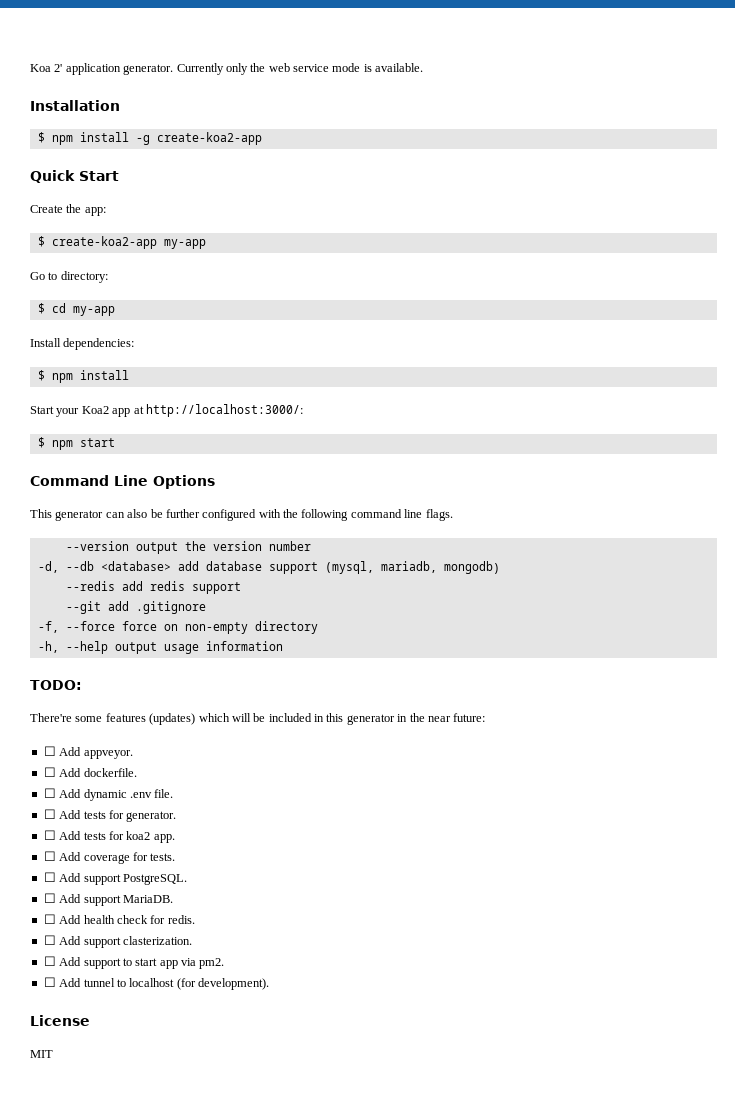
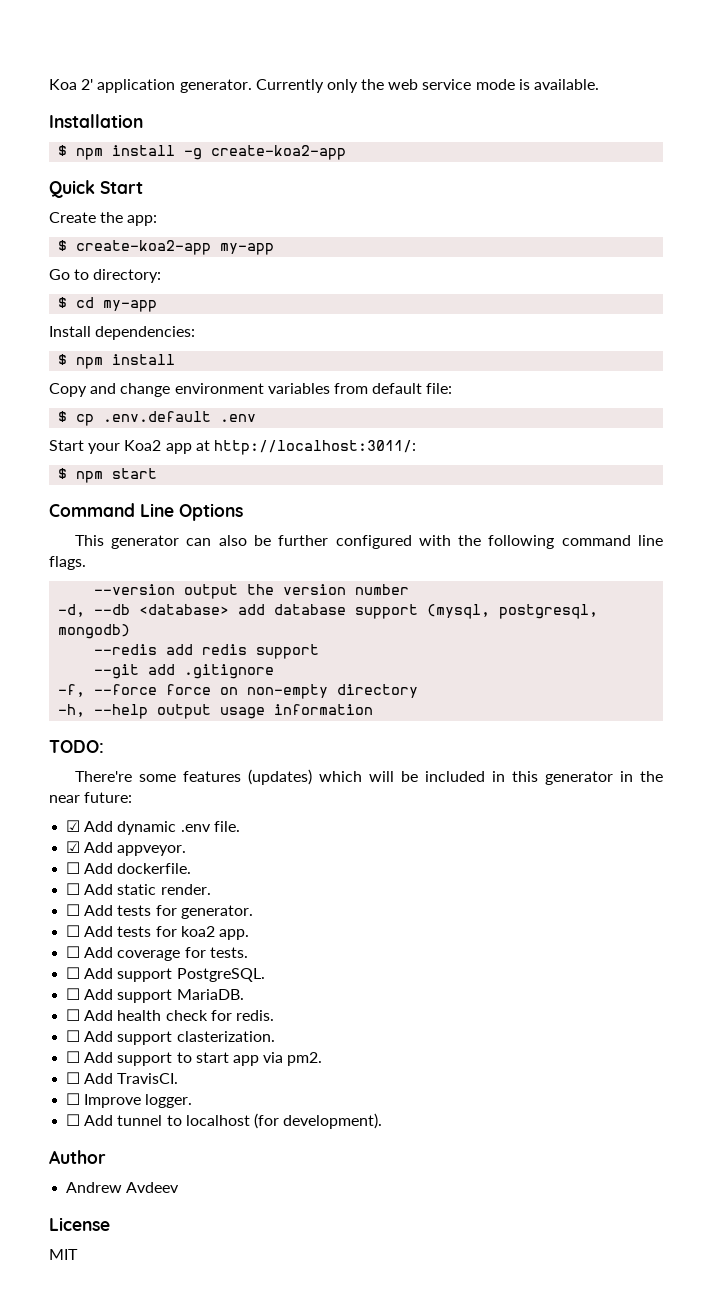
+ Copy and change environment variables from default file:
+ $ cp .env.default .env
- Start your Koa2 app at http://localhost:3000/:
+ Start your Koa2 app at http://localhost:3011/:
- -d, --db <database> add database support (mysql, mariadb, mongodb)
+ -d, --db <database> add database support (mysql, postgresql, mongodb)
- ☐ Add appveyor.
+ ☑ Add dynamic .env file.
+ ☑ Add appveyor.
- ☐ Add dynamic .env file.
+ ☐ Add static render.
+ ☐ Add TravisCI.
+ ☐ Improve logger.
+ Author
+ Andrew Avdeev

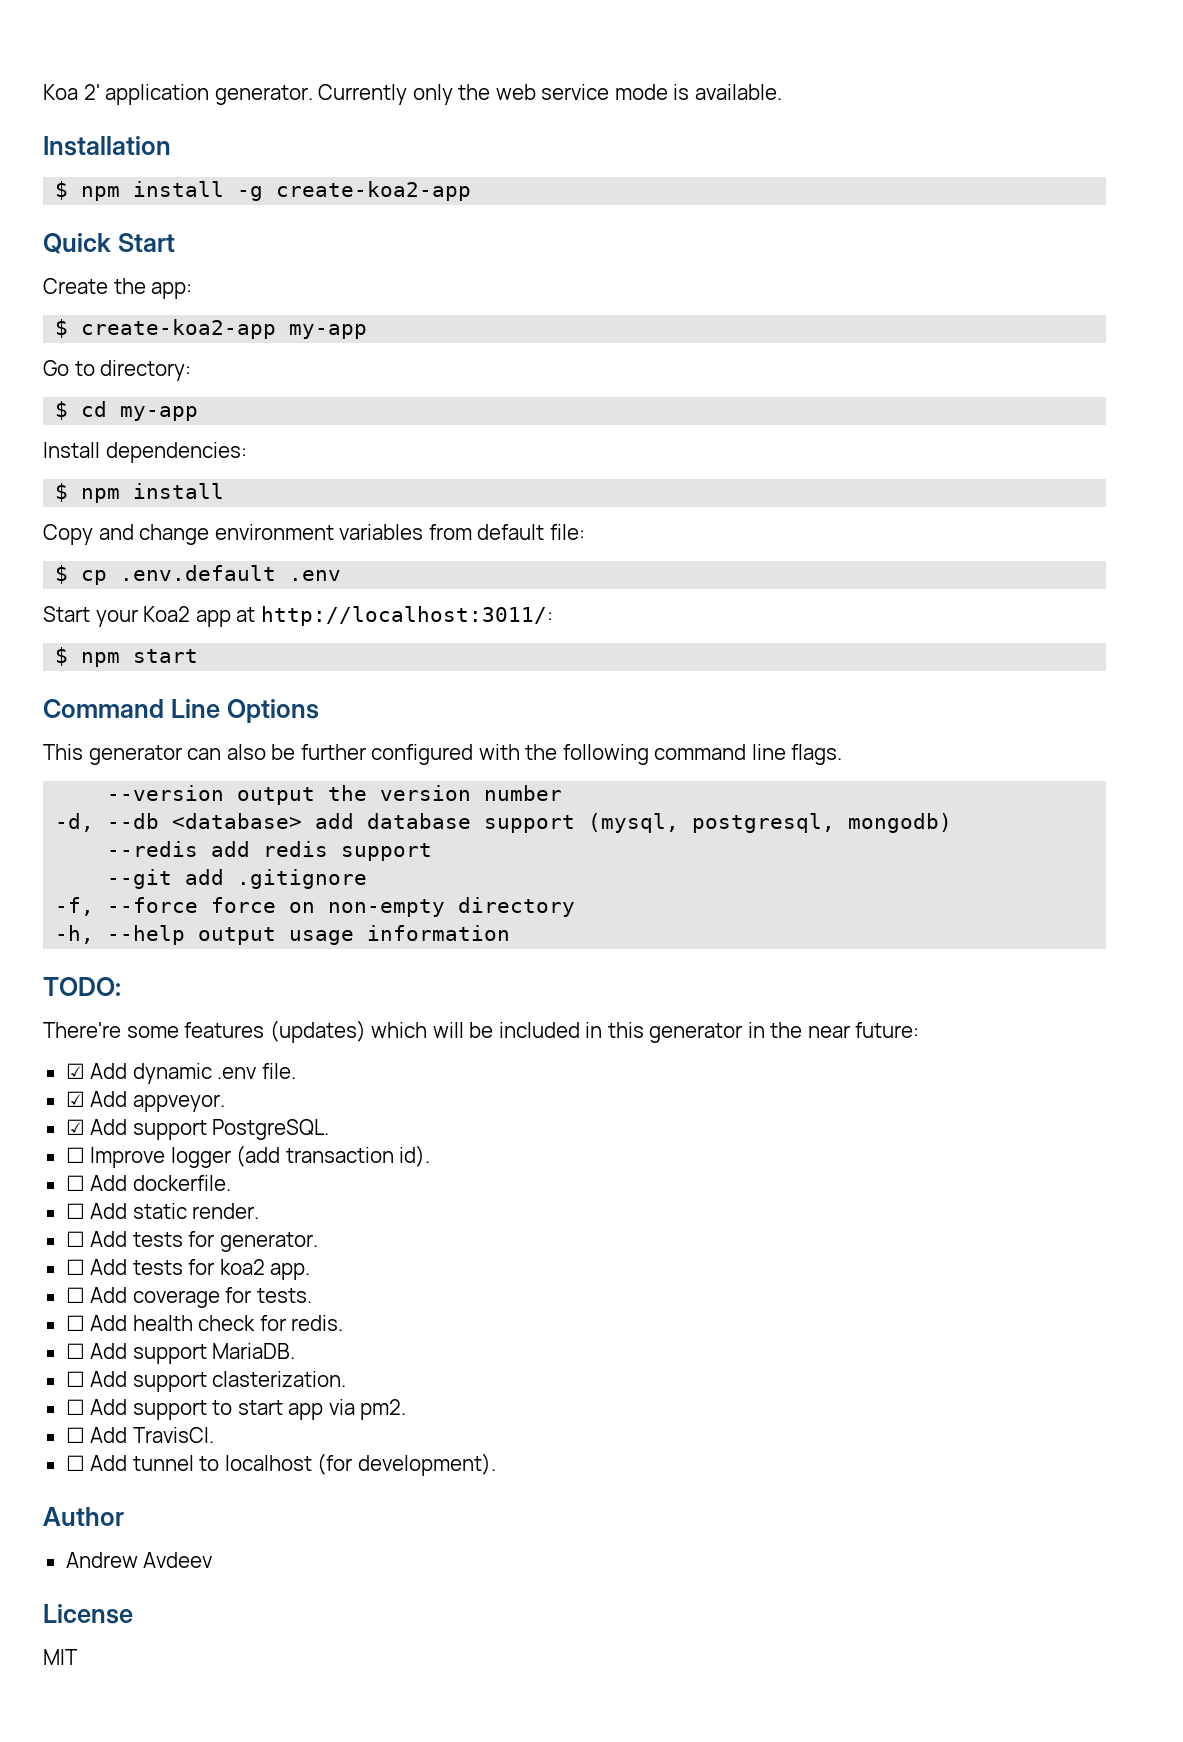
+ ☑ Add support PostgreSQL.
+ ☐ Improve logger (add transaction id).
- ☐ Add support PostgreSQL.
+ ☐ Add health check for redis.
- ☐ Add health check for redis.
- ☐ Improve logger.

